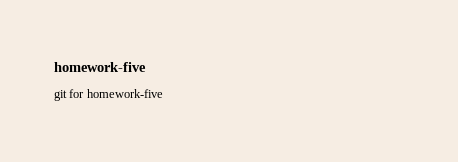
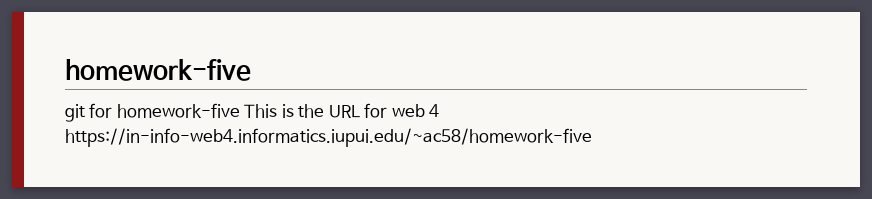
- git for homework-five
+ git for homework-five This is the URL for web 4 https://in-info-web4.informatics.iupui.edu/~ac58/homework-five

